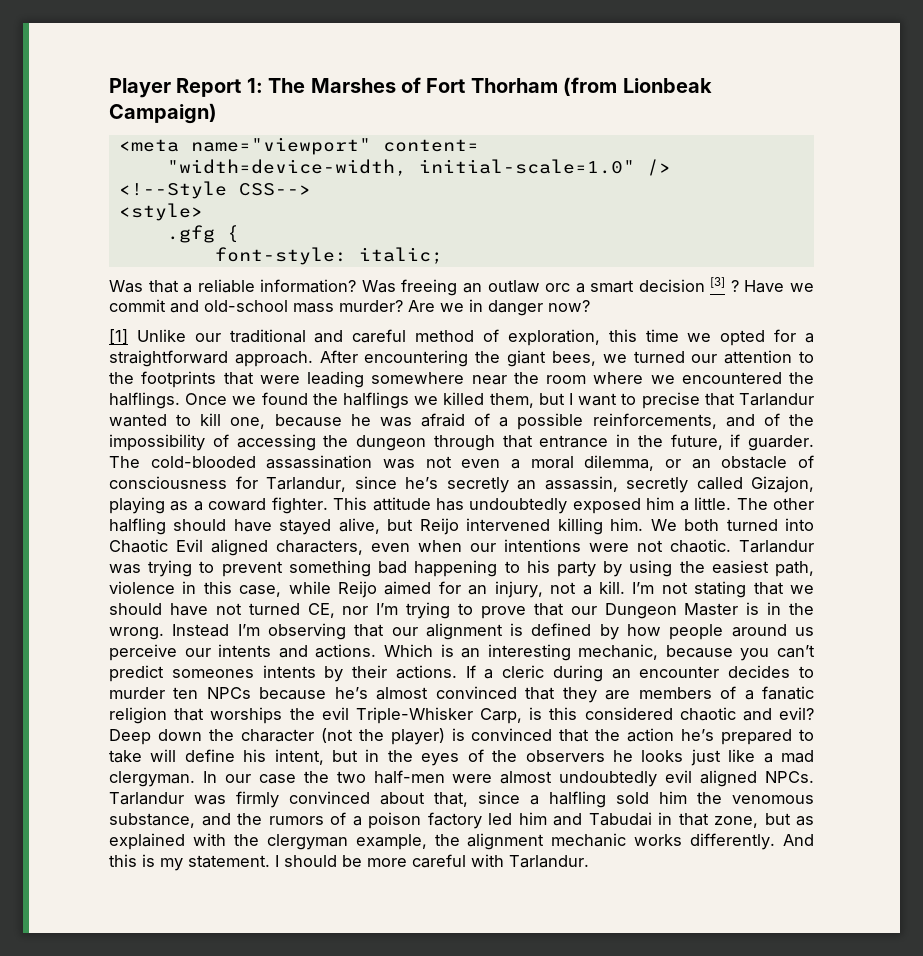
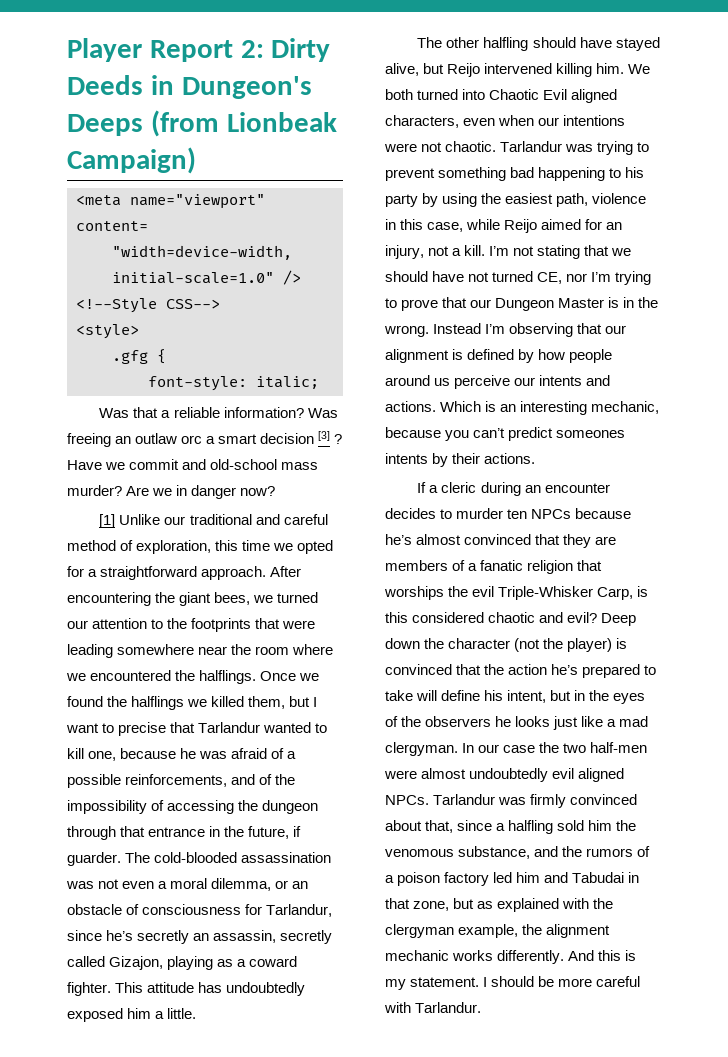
- Player Report 1: The Marshes of Fort Thorham (from Lionbeak Campaign)
+ Player Report 2: Dirty Deeds in Dungeon's Deeps (from Lionbeak Campaign)
- This attitude has undoubtedly exposed him a little. The other halfling should have stayed alive, but Reijo intervened killing him.
+ This attitude has undoubtedly exposed him a little.
+ The other halfling should have stayed alive, but Reijo intervened killing him.
- Which is an interesting mechanic, because you can’t predict someones intents by their actions. If a cleric during an encounter decides to murder ten NPCs because he’s almost convinced that they are members of a fanatic religion that worships the evil Triple-Whisker Carp, is this considered chaotic and evil?
+ Which is an interesting mechanic, because you can’t predict someones intents by their actions.
+ If a cleric during an encounter decides to murder ten NPCs because he’s almost convinced that they are members of a fanatic religion that worships the evil Triple-Whisker Carp, is this considered chaotic and evil?

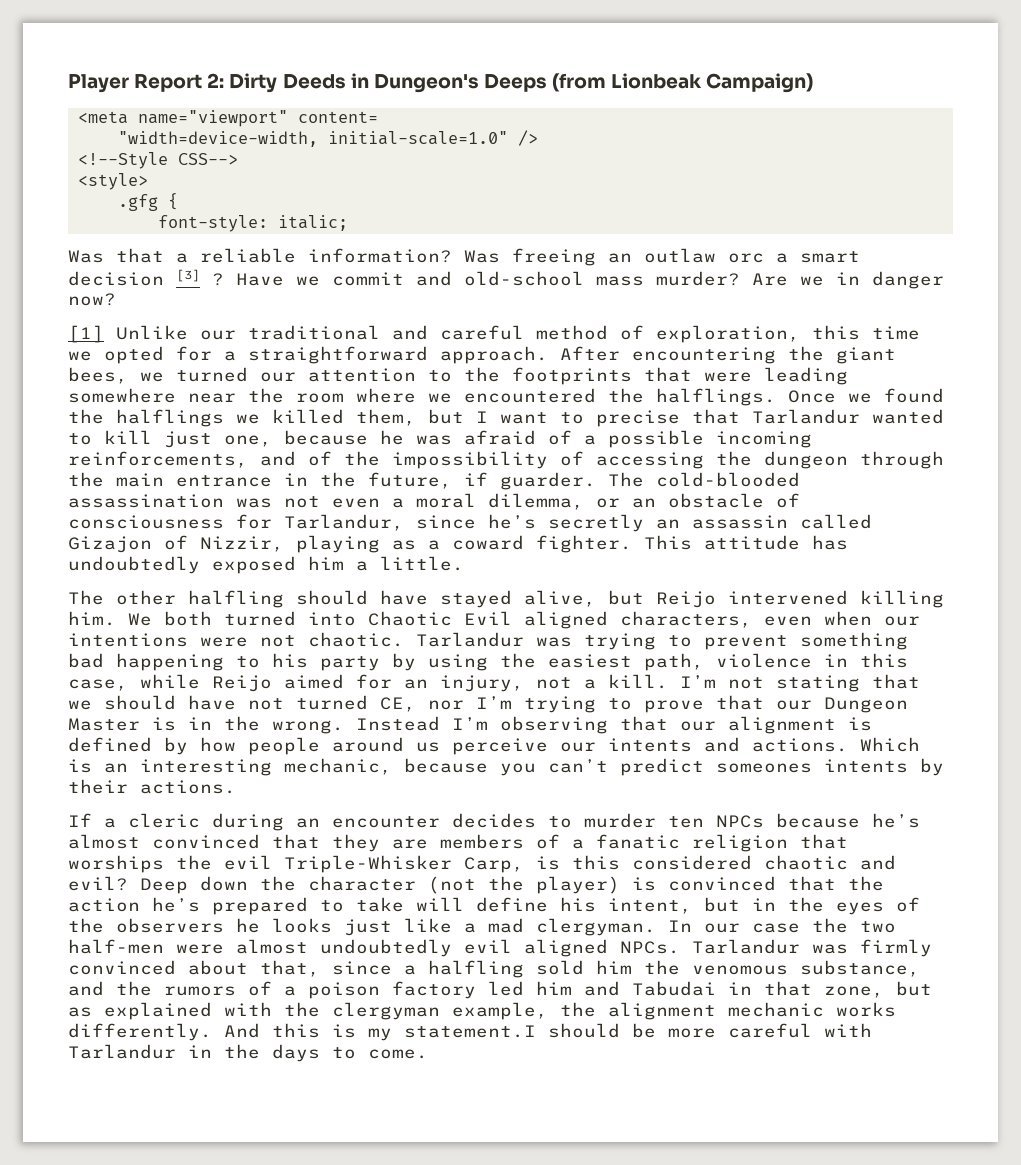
- Once we found the halflings we killed them, but I want to precise that Tarlandur wanted to kill one, because he was afraid of a possible reinforcements, and of the impossibility of accessing the dungeon through that entrance in the future, if guarder.
+ Once we found the halflings we killed them, but I want to precise that Tarlandur wanted to kill just one, because he was afraid of a possible incoming reinforcements, and of the impossibility of accessing the dungeon through the main entrance in the future, if guarder.
- The cold-blooded assassination was not even a moral dilemma, or an obstacle of consciousness for Tarlandur, since he’s secretly an assassin, secretly called Gizajon, playing as a coward fighter.
+ The cold-blooded assassination was not even a moral dilemma, or an obstacle of consciousness for Tarlandur, since he’s secretly an assassin called Gizajon of Nizzir, playing as a coward fighter.
- And this is my statement. I should be more careful with Tarlandur.
+ And this is my statement.I should be more careful with Tarlandur in the days to come.

